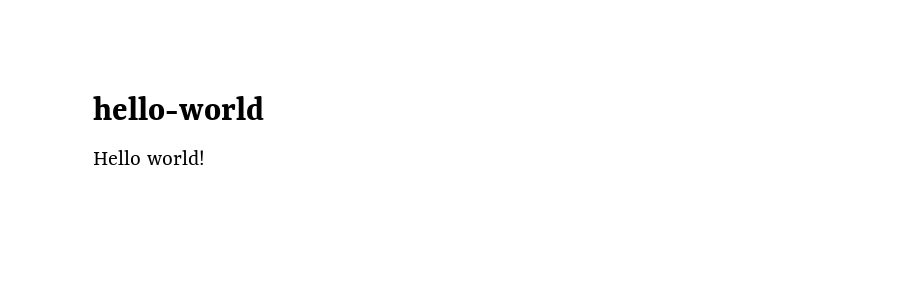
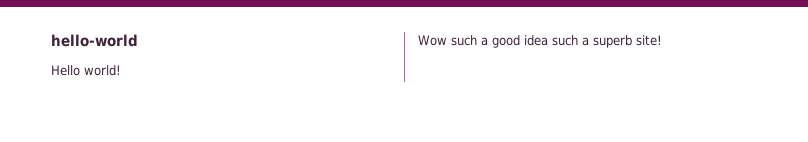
+ Wow such a good idea such a superb site!

